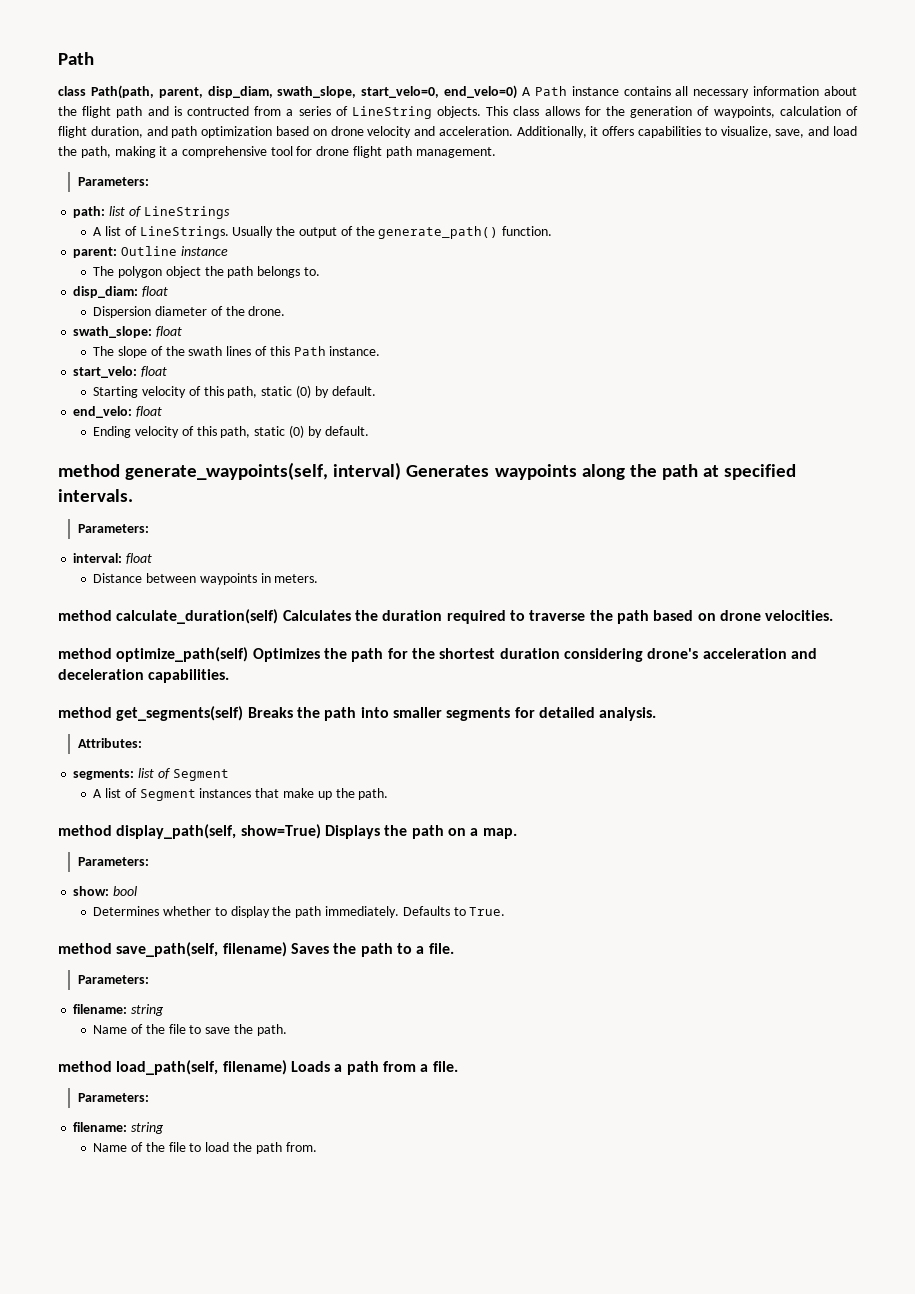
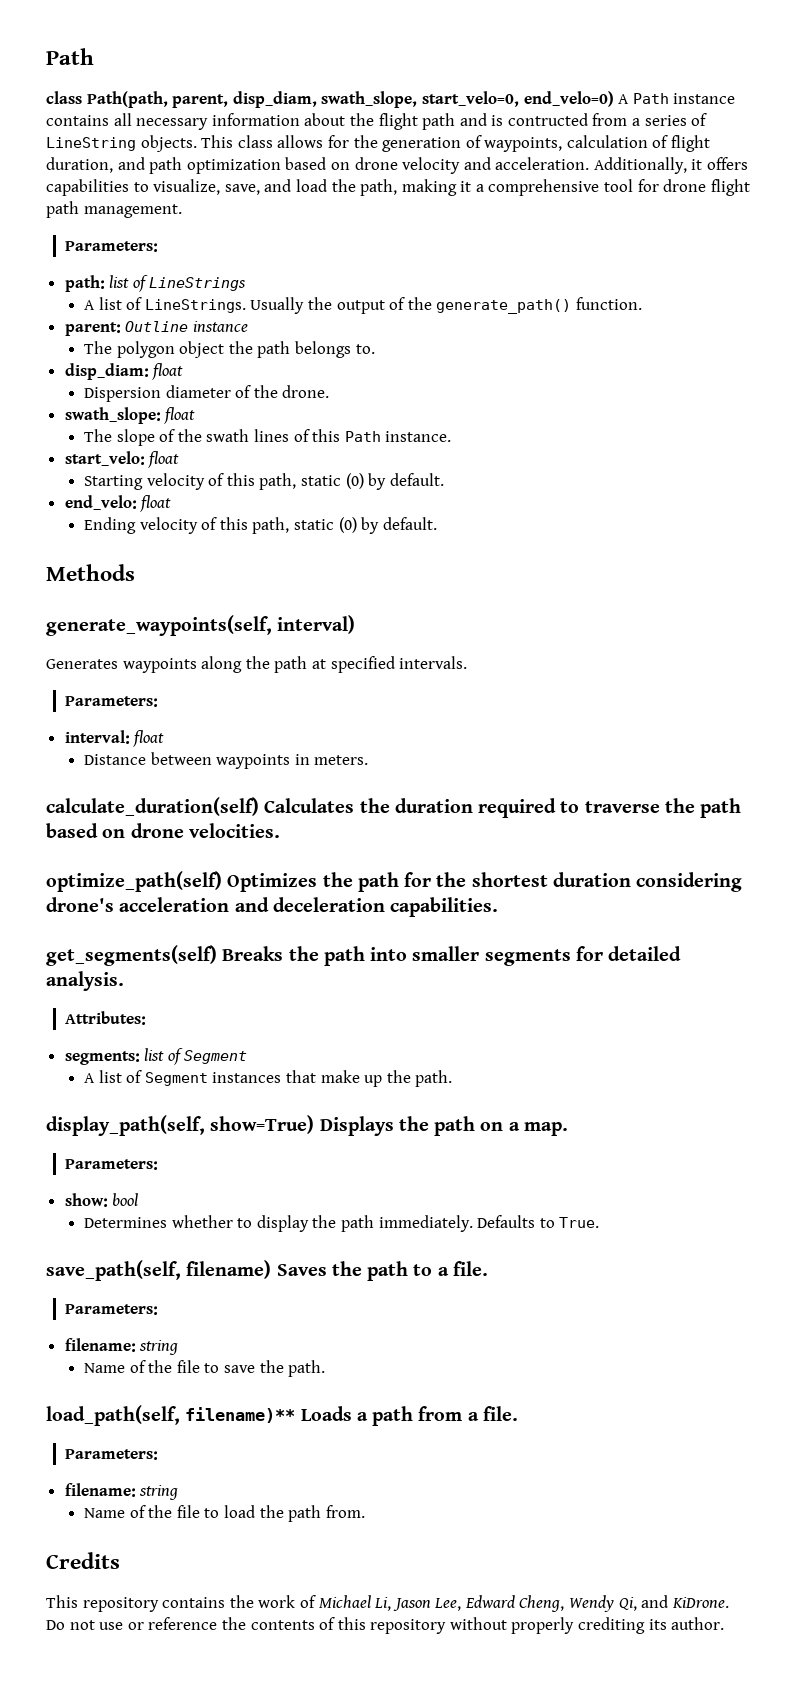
- method generate_waypoints(self, interval) Generates waypoints along the path at specified intervals.
+ Methods
+ generate_waypoints(self, interval)
+ Generates waypoints along the path at specified intervals.
- method calculate_duration(self) Calculates the duration required to traverse the path based on drone velocities.
+ calculate_duration(self) Calculates the duration required to traverse the path based on drone velocities.
- method optimize_path(self) Optimizes the path for the shortest duration considering drone's acceleration and deceleration capabilities.
+ optimize_path(self) Optimizes the path for the shortest duration considering drone's acceleration and deceleration capabilities.
- method get_segments(self) Breaks the path into smaller segments for detailed analysis.
+ get_segments(self) Breaks the path into smaller segments for detailed analysis.
- method display_path(self, show=True) Displays the path on a map.
+ display_path(self, show=True) Displays the path on a map.
- method save_path(self, filename) Saves the path to a file.
+ save_path(self, filename) Saves the path to a file.
- method load_path(self, filename) Loads a path from a file.
+ load_path(self, filename)** Loads a path from a file.
+ Credits
+ This repository contains the work of Michael Li, Jason Lee, Edward Cheng, Wendy Qi, and KiDrone. Do not use or reference the contents of this repository without properly crediting its author.

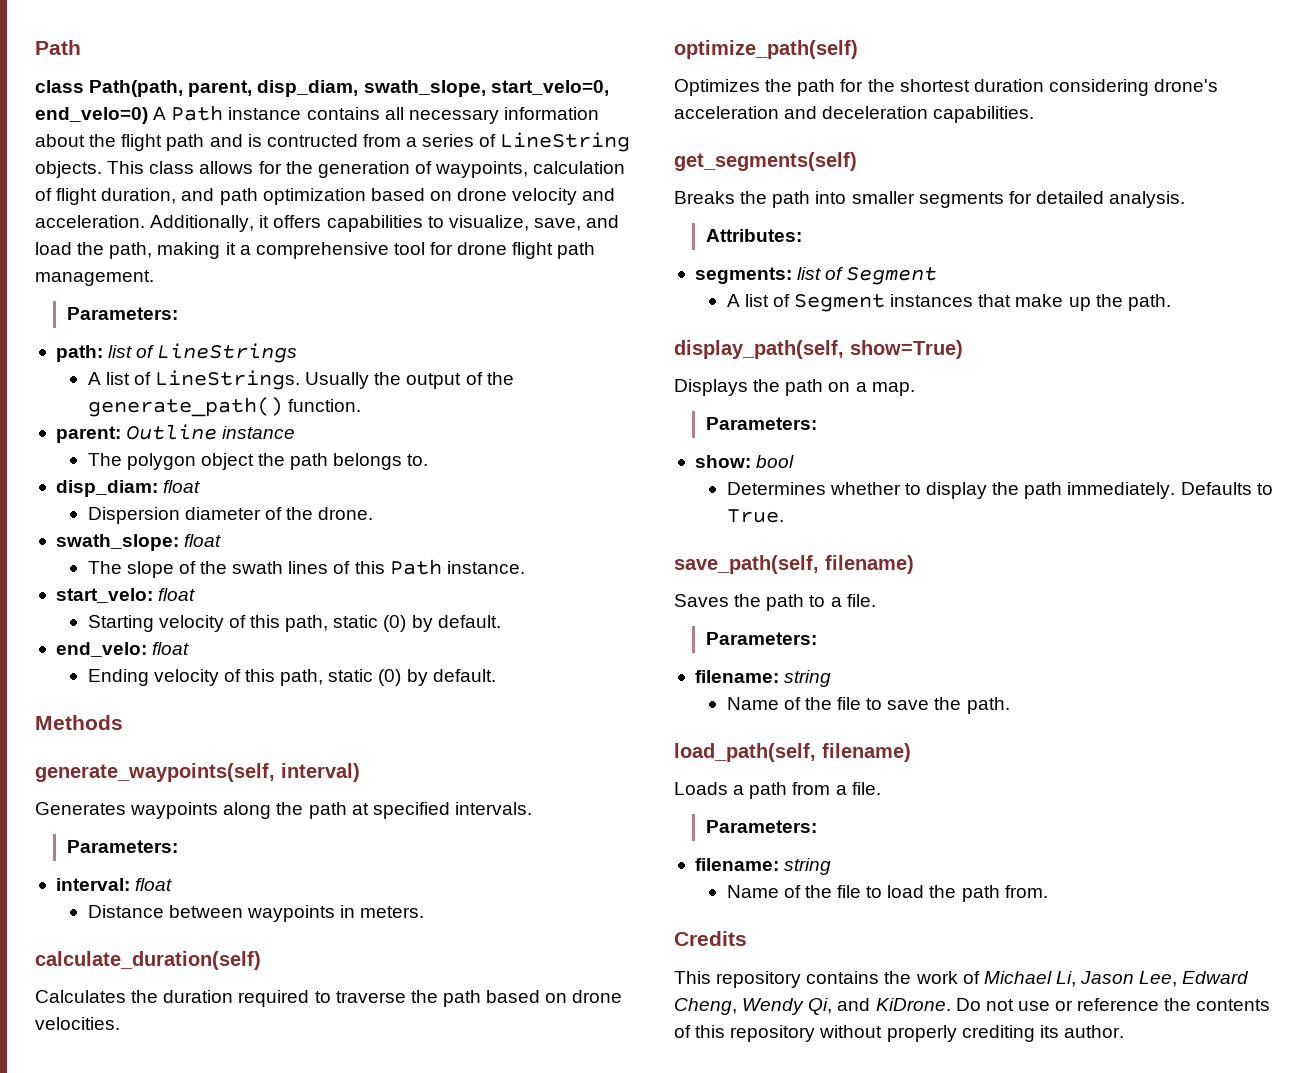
- calculate_duration(self) Calculates the duration required to traverse the path based on drone velocities.
+ calculate_duration(self)
+ Calculates the duration required to traverse the path based on drone velocities.
- optimize_path(self) Optimizes the path for the shortest duration considering drone's acceleration and deceleration capabilities.
+ optimize_path(self)
+ Optimizes the path for the shortest duration considering drone's acceleration and deceleration capabilities.
- get_segments(self) Breaks the path into smaller segments for detailed analysis.
+ get_segments(self)
+ Breaks the path into smaller segments for detailed analysis.
- display_path(self, show=True) Displays the path on a map.
+ display_path(self, show=True)
+ Displays the path on a map.
- save_path(self, filename) Saves the path to a file.
+ save_path(self, filename)
+ Saves the path to a file.
- load_path(self, filename)** Loads a path from a file.
+ load_path(self, filename)
+ Loads a path from a file.

